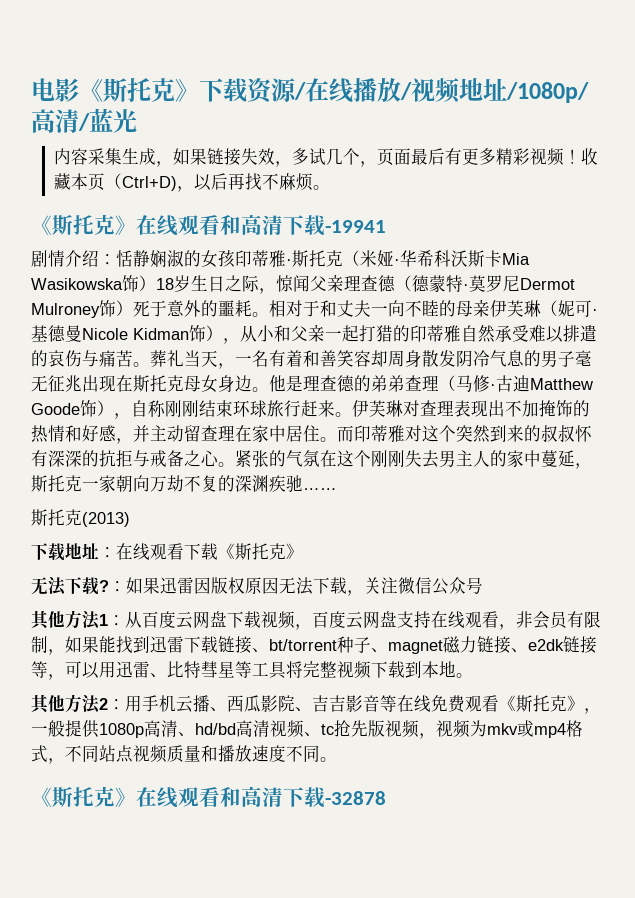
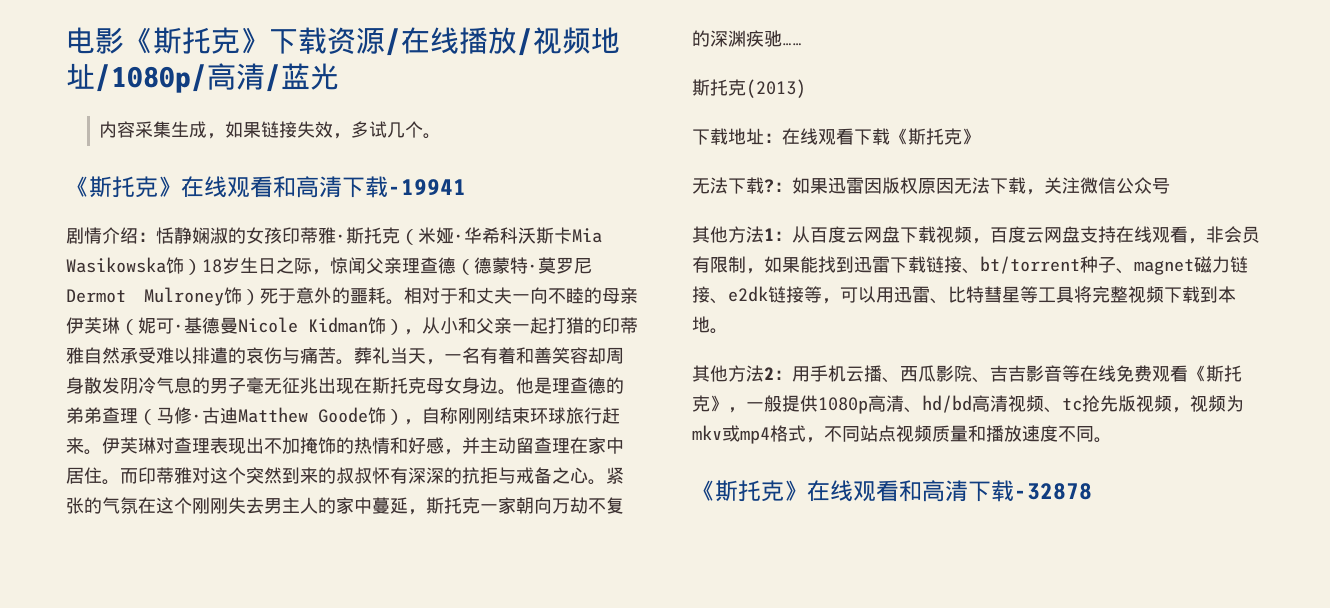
- 内容采集生成，如果链接失效，多试几个，页面最后有更多精彩视频！收藏本页（Ctrl+D)，以后再找不麻烦。
+ 内容采集生成，如果链接失效，多试几个。

